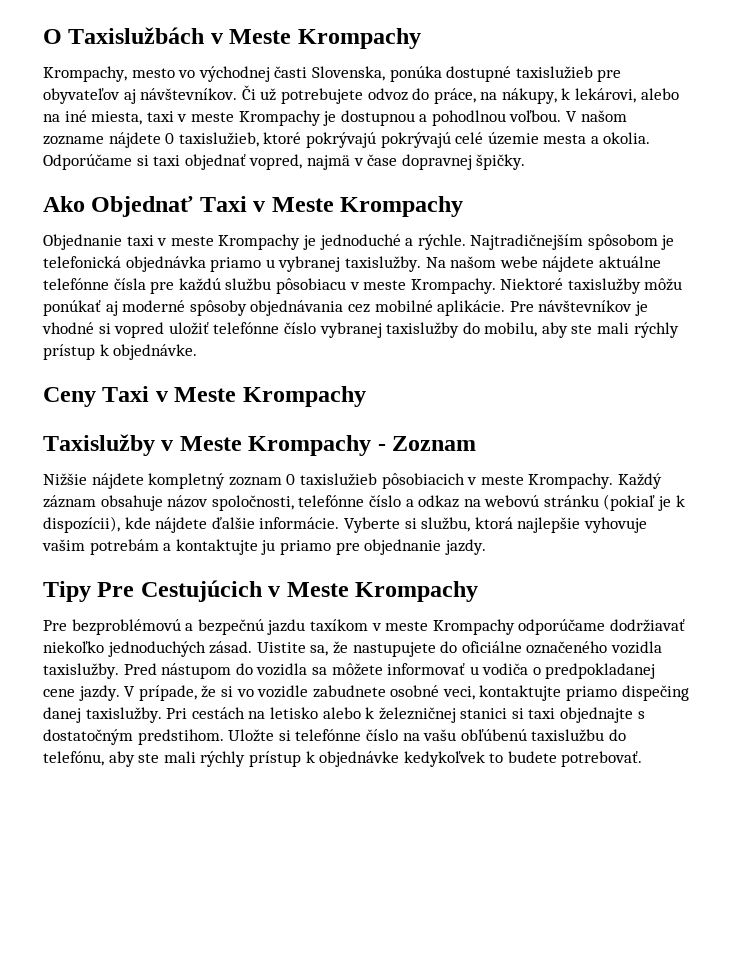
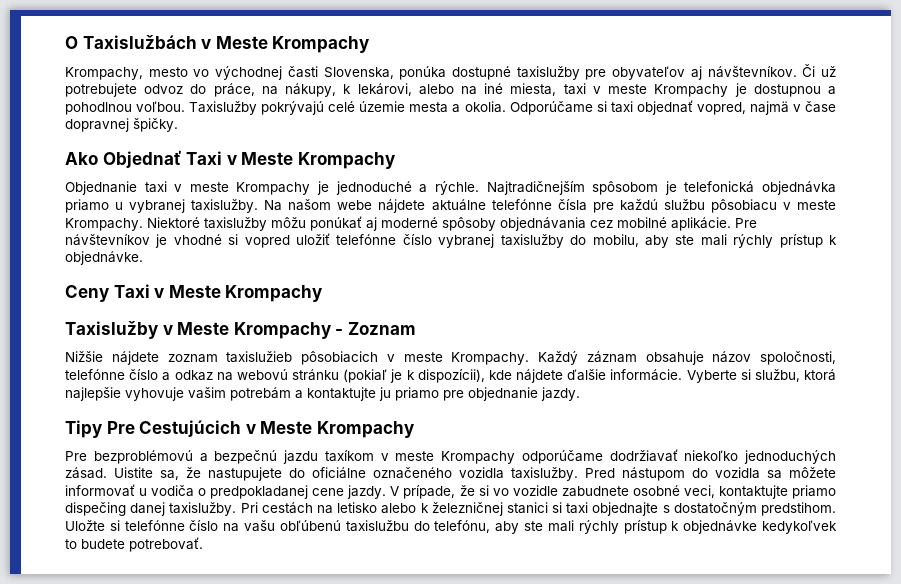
- Krompachy, mesto vo východnej časti Slovenska, ponúka dostupné taxislužieb pre obyvateľov aj návštevníkov.
+ Krompachy, mesto vo východnej časti Slovenska, ponúka dostupné taxislužby pre obyvateľov aj návštevníkov.
- V našom zozname nájdete 0 taxislužieb, ktoré pokrývajú pokrývajú celé územie mesta a okolia.
+ Taxislužby pokrývajú celé územie mesta a okolia.
- Nižšie nájdete kompletný zoznam 0 taxislužieb pôsobiacich v meste Krompachy.
+ Nižšie nájdete zoznam taxislužieb pôsobiacich v meste Krompachy.

